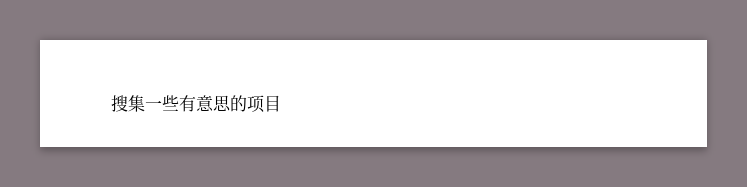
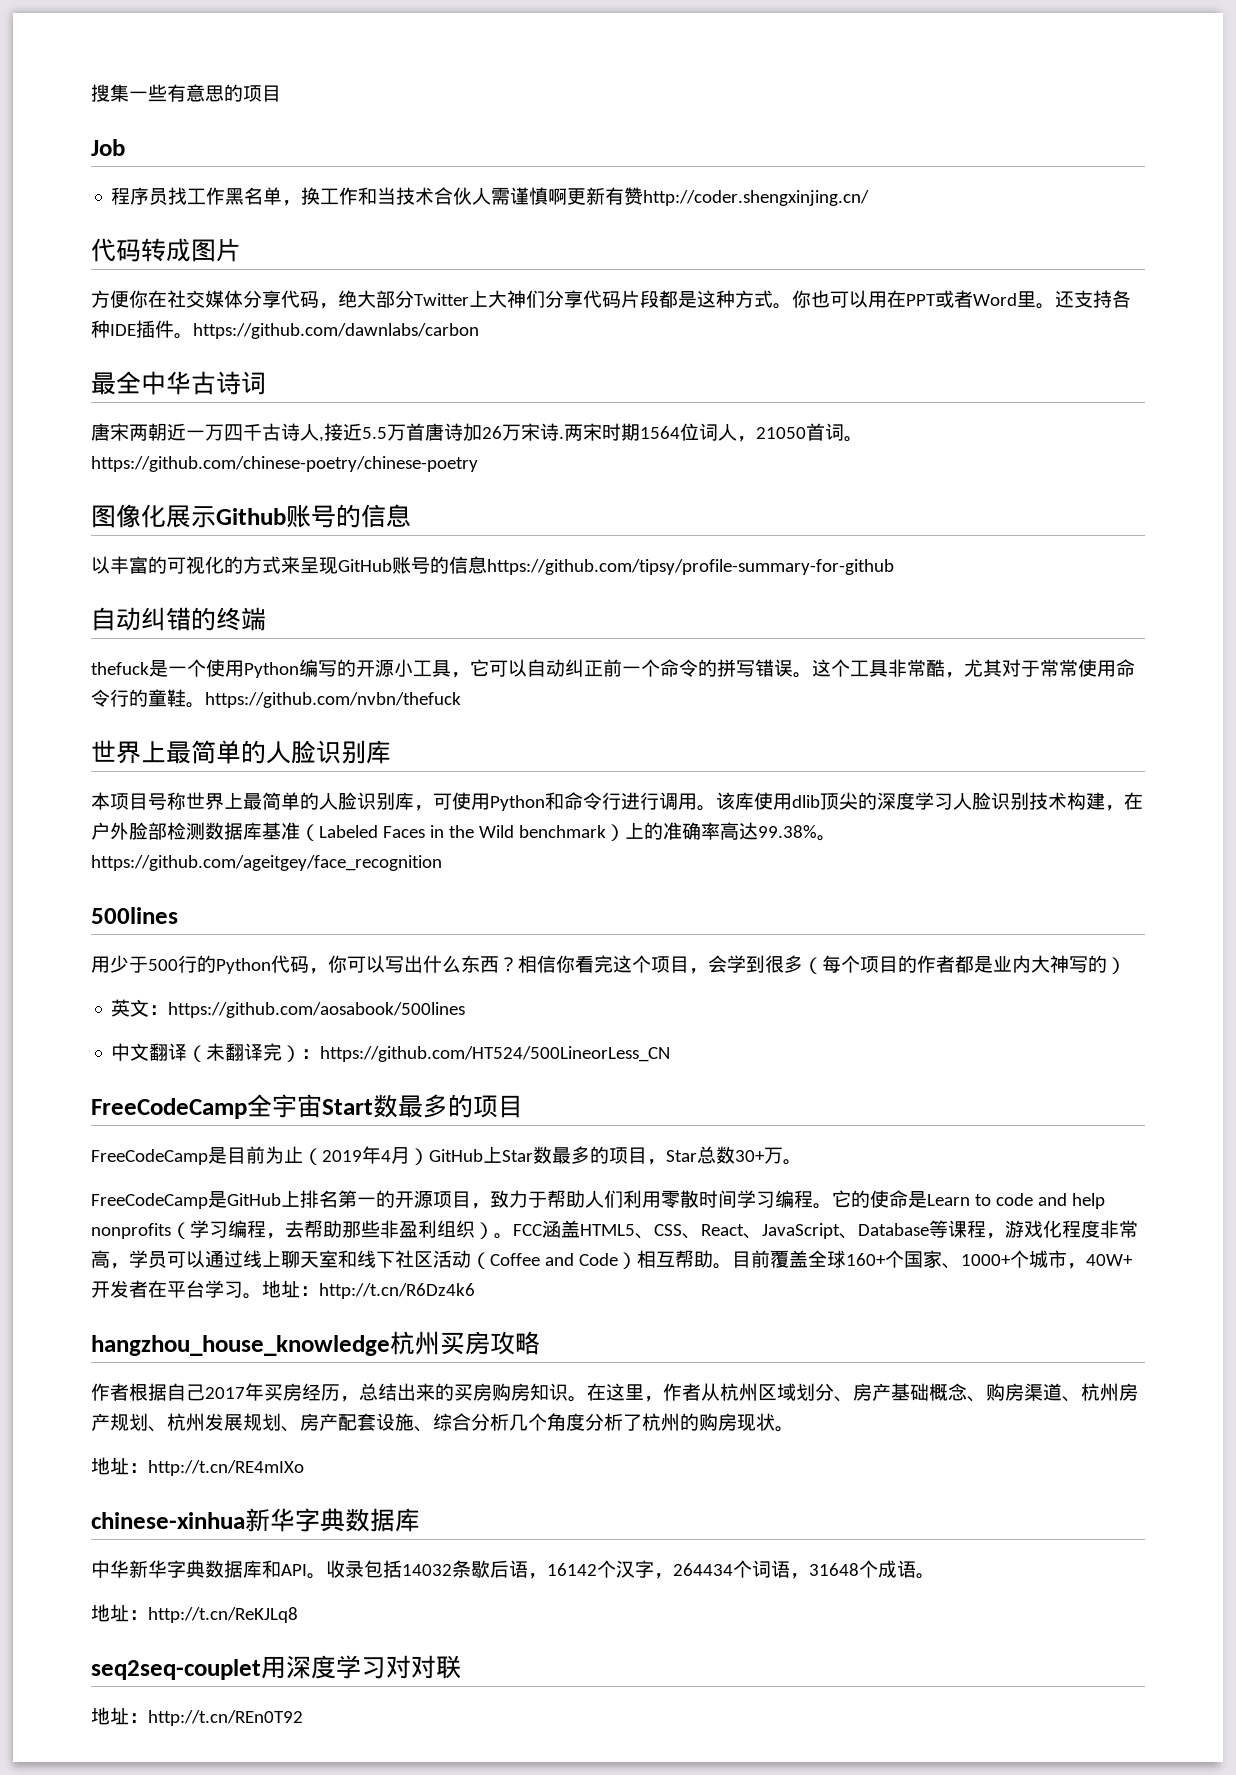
+ Job
+ 程序员找工作黑名单，换工作和当技术合伙人需谨慎啊更新有赞http://coder.shengxinjing.cn/
+ 代码转成图片
+ 方便你在社交媒体分享代码，绝大部分Twitter上大神们分享代码片段都是这种方式。你也可以用在PPT或者Word里。还支持各种IDE插件。https://github.com/dawnlabs/carbon
+ 最全中华古诗词
+ 唐宋两朝近一万四千古诗人,接近5.5万首唐诗加26万宋诗.两宋时期1564位词人，21050首词。https://github.com/chinese-poetry/chinese-poetry
+ 图像化展示Github账号的信息
+ 以丰富的可视化的方式来呈现GitHub账号的信息https://github.com/tipsy/profile-summary-for-github
+ 自动纠错的终端
+ thefuck是一个使用Python编写的开源小工具，它可以自动纠正前一个命令的拼写错误。这个工具非常酷，尤其对于常常使用命令行的童鞋。https://github.com/nvbn/thefuck
+ 世界上最简单的人脸识别库
+ 本项目号称世界上最简单的人脸识别库，可使用Python和命令行进行调用。该库使用dlib顶尖的深度学习人脸识别技术构建，在户外脸部检测数据库基准（Labeled Faces in the Wild benchmark）上的准确率高达99.38%。https://github.com/ageitgey/face_recognition
+ 500lines
+ 用少于500行的Python代码，你可以写出什么东西？相信你看完这个项目，会学到很多（每个项目的作者都是业内大神写的）
+ 英文：https://github.com/aosabook/500lines
+ 中文翻译（未翻译完）：https://github.com/HT524/500LineorLess_CN
+ FreeCodeCamp全宇宙Start数最多的项目
+ FreeCodeCamp是目前为止（2019年4月）GitHub上Star数最多的项目，Star总数30+万。
+ FreeCodeCamp是GitHub上排名第一的开源项目，致力于帮助人们利用零散时间学习编程。它的使命是Learn to code and help nonprofits（学习编程，去帮助那些非盈利组织）。FCC涵盖HTML5、CSS、React、JavaScript、Database等课程，游戏化程度非常高，学员可以通过线上聊天室和线下社区活动（Coffee and Code）相互帮助。目前覆盖全球160+个国家、1000+个城市，40W+开发者在平台学习。地址：http://t.cn/R6Dz4k6
+ hangzhou_house_knowledge杭州买房攻略
+ 作者根据自己2017年买房经历，总结出来的买房购房知识。在这里，作者从杭州区域划分、房产基础概念、购房渠道、杭州房产规划、杭州发展规划、房产配套设施、综合分析几个角度分析了杭州的购房现状。
+ 地址：http://t.cn/RE4mIXo
+ chinese-xinhua新华字典数据库
+ 中华新华字典数据库和API。收录包括14032条歇后语，16142个汉字，264434个词语，31648个成语。
+ 地址：http://t.cn/ReKJLq8
+ seq2seq-couplet用深度学习对对联
+ 地址：http://t.cn/REn0T92

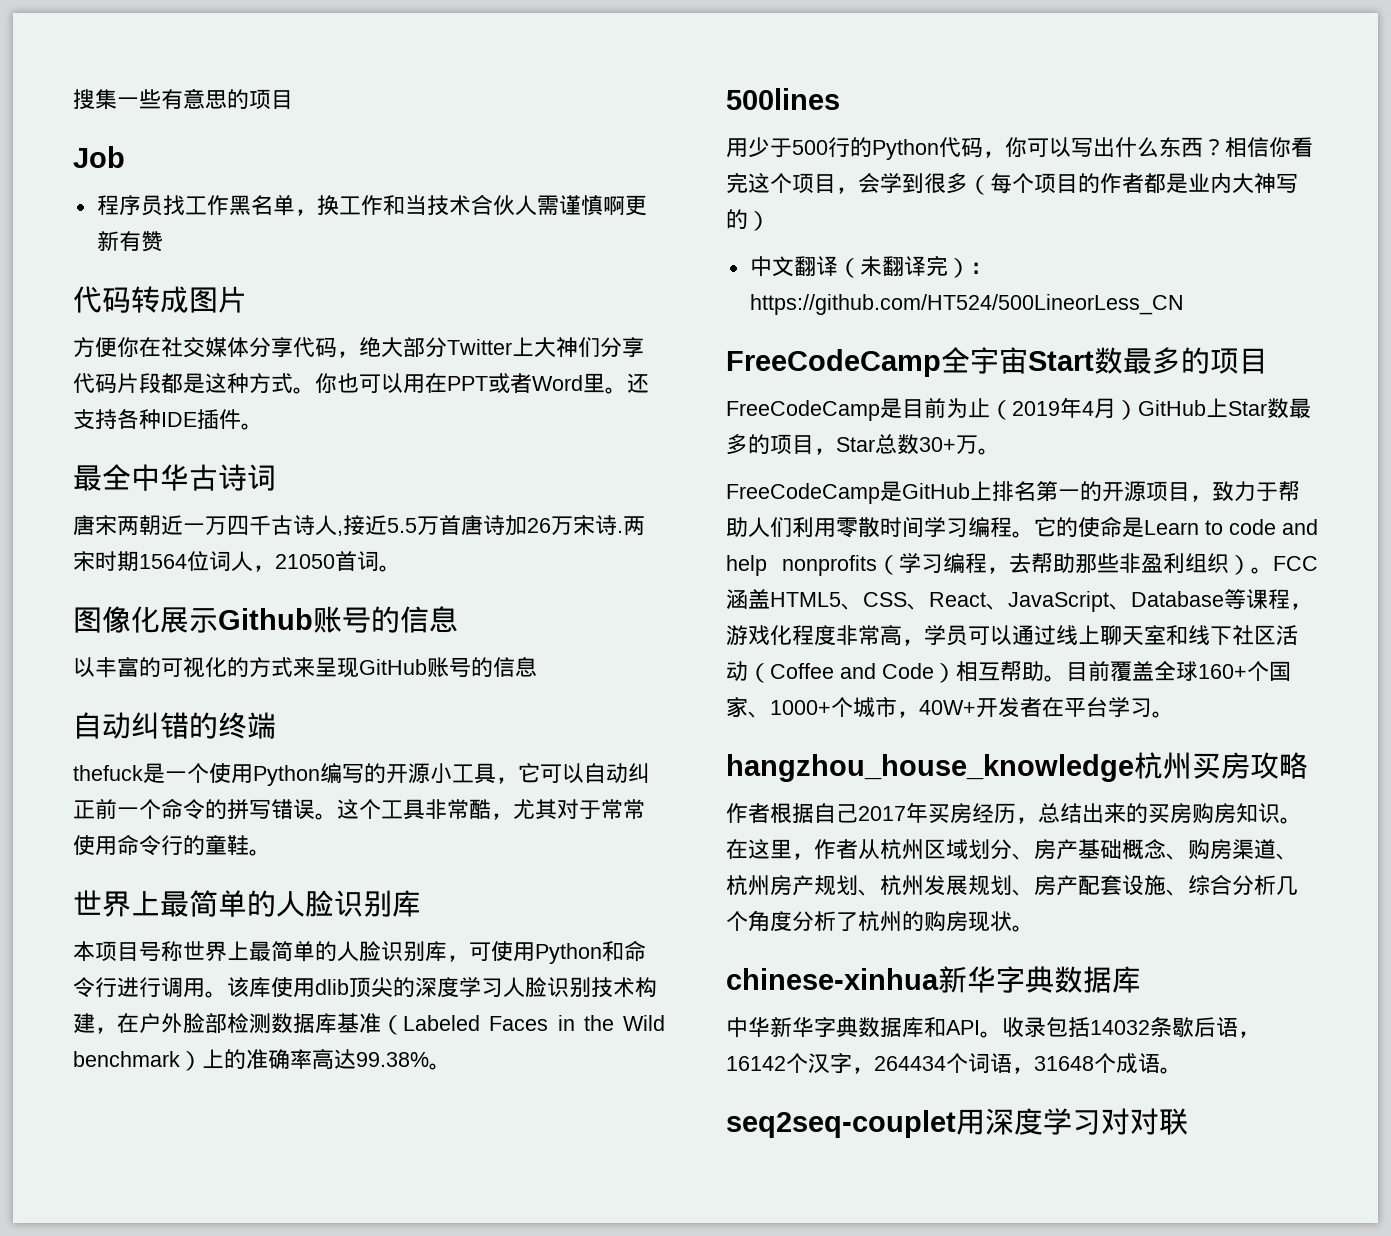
- 程序员找工作黑名单，换工作和当技术合伙人需谨慎啊更新有赞http://coder.shengxinjing.cn/
+ 程序员找工作黑名单，换工作和当技术合伙人需谨慎啊更新有赞
- 还支持各种IDE插件。https://github.com/dawnlabs/carbon
+ 还支持各种IDE插件。
- 两宋时期1564位词人，21050首词。https://github.com/chinese-poetry/chinese-poetry
+ 两宋时期1564位词人，21050首词。
- 以丰富的可视化的方式来呈现GitHub账号的信息https://github.com/tipsy/profile-summary-for-github
+ 以丰富的可视化的方式来呈现GitHub账号的信息
- 这个工具非常酷，尤其对于常常使用命令行的童鞋。https://github.com/nvbn/thefuck
+ 这个工具非常酷，尤其对于常常使用命令行的童鞋。
- 该库使用dlib顶尖的深度学习人脸识别技术构建，在户外脸部检测数据库基准（Labeled Faces in the Wild benchmark）上的准确率高达99.38%。https://github.com/ageitgey/face_recognition
+ 该库使用dlib顶尖的深度学习人脸识别技术构建，在户外脸部检测数据库基准（Labeled Faces in the Wild benchmark）上的准确率高达99.38%。
- 英文：https://github.com/aosabook/500lines
- 地址：http://t.cn/R6Dz4k6
- 地址：http://t.cn/RE4mIXo
- 地址：http://t.cn/ReKJLq8
- 地址：http://t.cn/REn0T92

